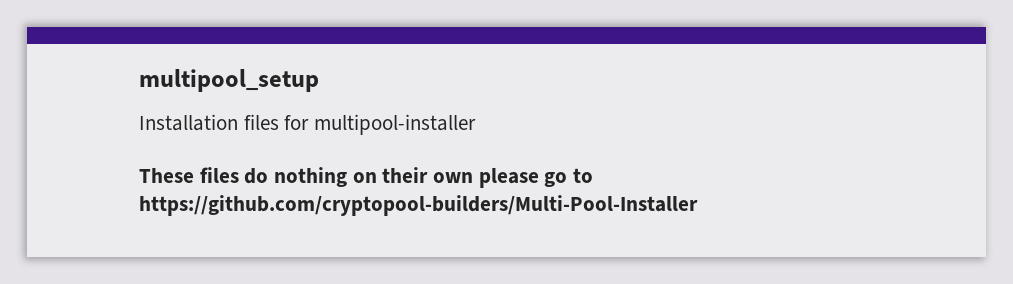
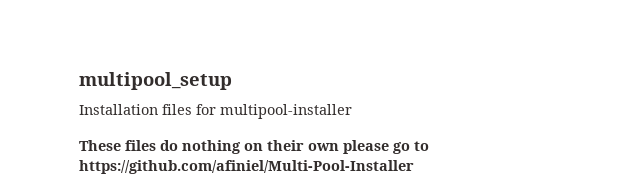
- These files do nothing on their own please go to https://github.com/cryptopool-builders/Multi-Pool-Installer
+ These files do nothing on their own please go to https://github.com/afiniel/Multi-Pool-Installer

